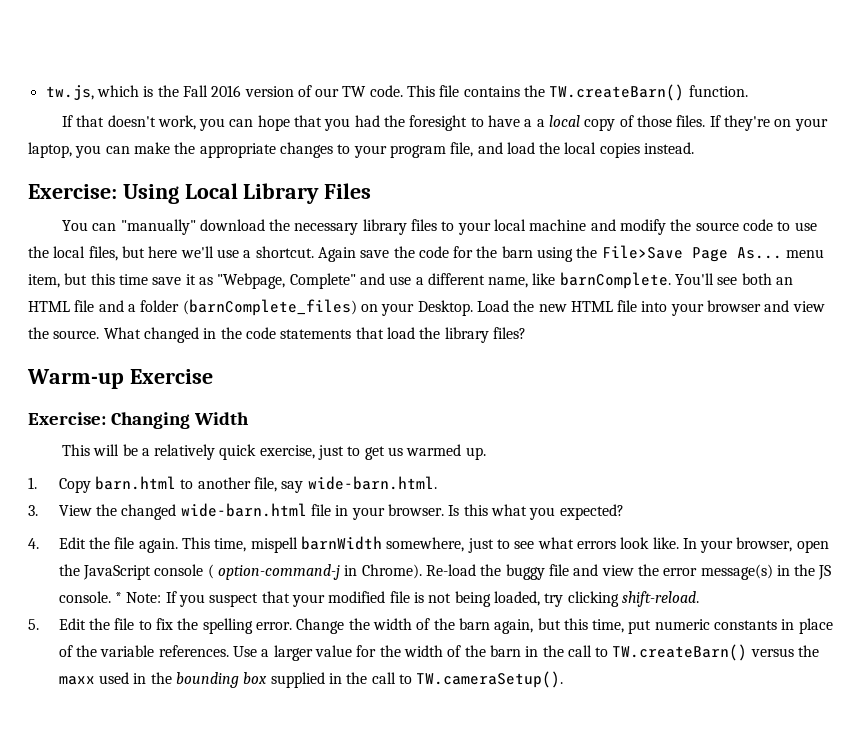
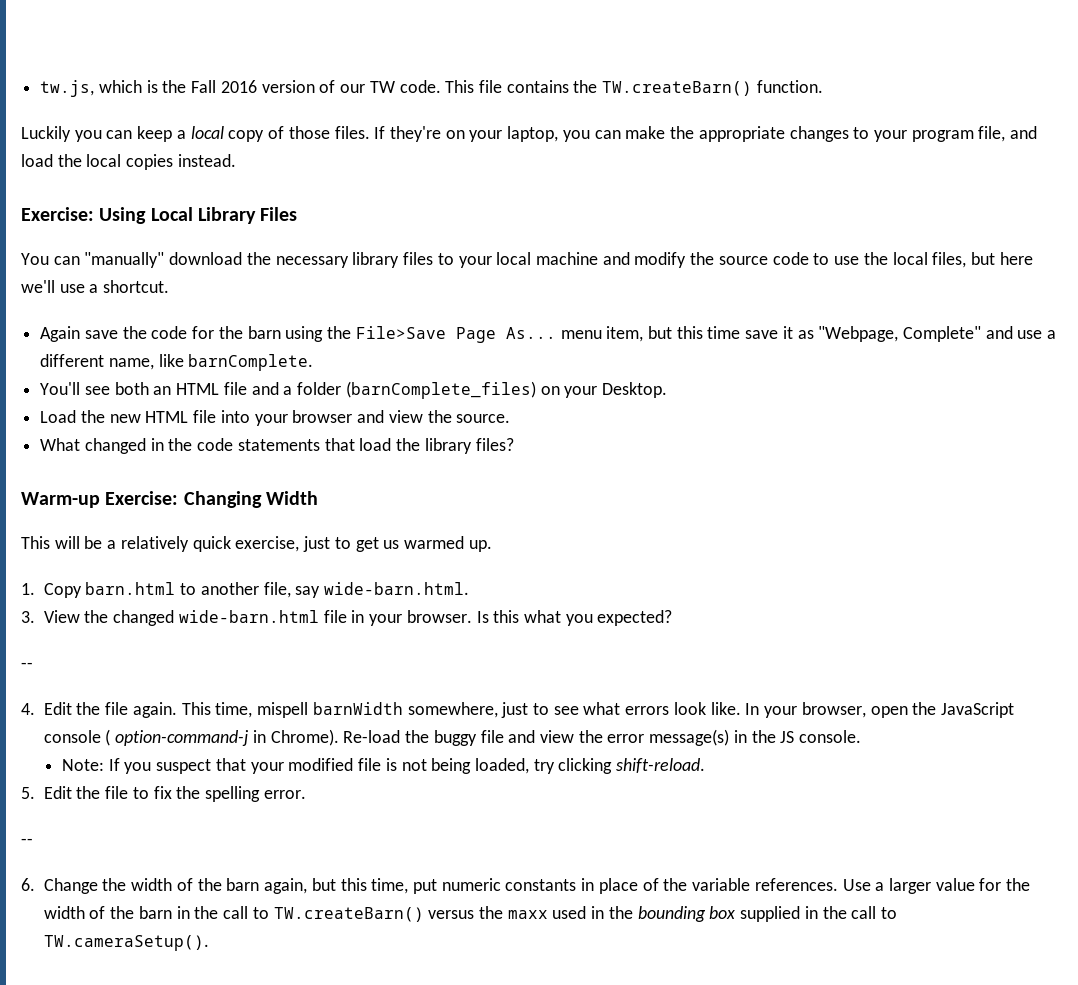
- If that doesn't work, you can hope that you had the foresight to have a a local copy of those files.
+ Luckily you can keep a local copy of those files.
- You can "manually" download the necessary library files to your local machine and modify the source code to use the local files, but here we'll use a shortcut. Again save the code for the barn using the File>Save Page As... menu item, but this time save it as "Webpage, Complete" and use a different name, like barnComplete. You'll see both an HTML file and a folder (barnComplete_files) on your Desktop. Load the new HTML file into your browser and view the source. What changed in the code statements that load the library files?
+ You can "manually" download the necessary library files to your local machine and modify the source code to use the local files, but here we'll use a shortcut.
+ Again save the code for the barn using the File>Save Page As... menu item, but this time save it as "Webpage, Complete" and use a different name, like barnComplete.
+ You'll see both an HTML file and a folder (barnComplete_files) on your Desktop.
+ Load the new HTML file into your browser and view the source.
+ What changed in the code statements that load the library files?
- Warm-up Exercise
- Exercise: Changing Width
+ Warm-up Exercise: Changing Width
  Is this what you expected?
+ --
- Re-load the buggy file and view the error message(s) in the JS console. * Note: If you suspect that your modified file is not being loaded, try clicking shift-reload.
+ Re-load the buggy file and view the error message(s) in the JS console.
+ Note: If you suspect that your modified file is not being loaded, try clicking shift-reload.
- 5. Edit the file to fix the spelling error. Change the width of the barn again, but this time, put numeric constants in place of the variable references.
+ 5. Edit the file to fix the spelling error.
+ --
+ 6. Change the width of the barn again, but this time, put numeric constants in place of the variable references.

